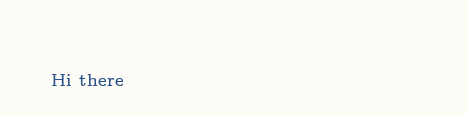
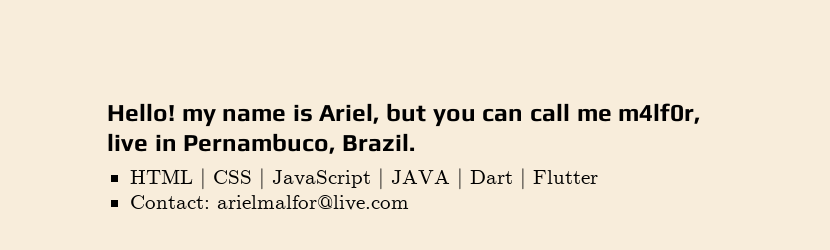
- Hi there
+ Hello! my name is Ariel, but you can call me m4lf0r, live in Pernambuco, Brazil.
+ HTML | CSS | JavaScript | JAVA | Dart | Flutter
+ Contact: arielmalfor@live.com

